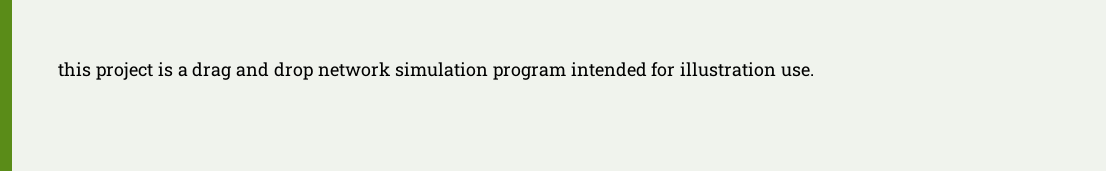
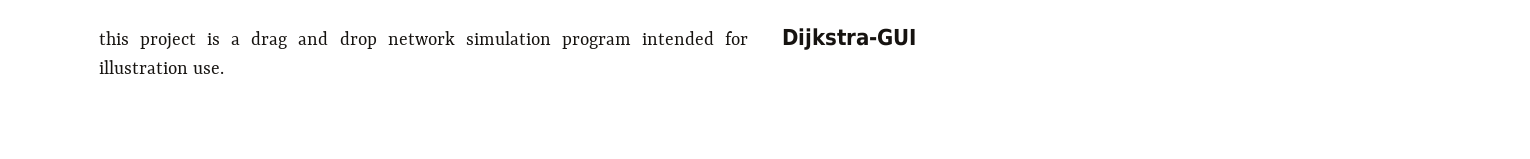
+ Dijkstra-GUI

